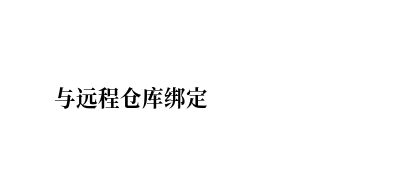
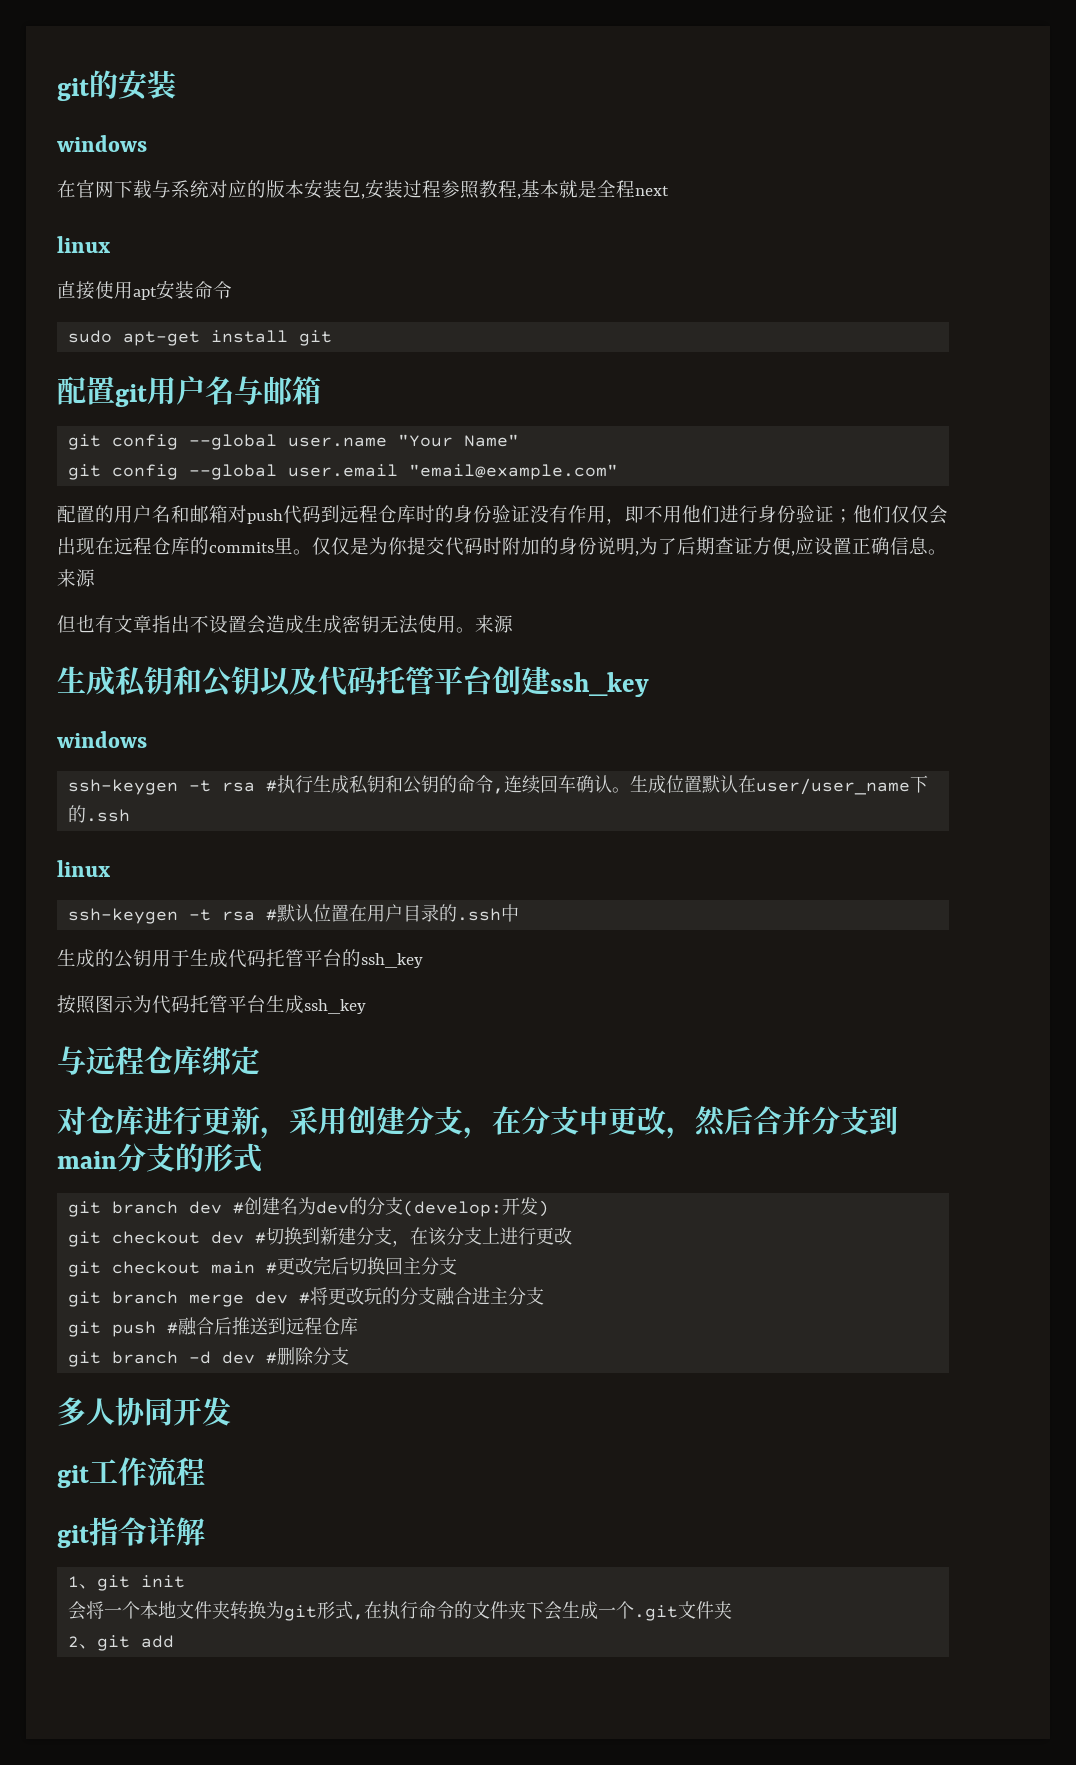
+ git的安装
+ windows
+ 在官网下载与系统对应的版本安装包,安装过程参照教程,基本就是全程next
+ linux
+ 直接使用apt安装命令
+ sudo apt-get install git
+ 配置git用户名与邮箱
+ git config --global user.name "Your Name"
+ git config --global user.email "email@example.com"
+ 配置的用户名和邮箱对push代码到远程仓库时的身份验证没有作用，即不用他们进行身份验证；他们仅仅会出现在远程仓库的commits里。仅仅是为你提交代码时附加的身份说明,为了后期查证方便,应设置正确信息。来源
+ 但也有文章指出不设置会造成生成密钥无法使用。来源
+ 生成私钥和公钥以及代码托管平台创建ssh_key
+ windows
+ ssh-keygen -t rsa #执行生成私钥和公钥的命令,连续回车确认。生成位置默认在user/user_name下的.ssh
+ linux
+ ssh-keygen -t rsa #默认位置在用户目录的.ssh中
+ 生成的公钥用于生成代码托管平台的ssh_key
+ 按照图示为代码托管平台生成ssh_key
  与远程仓库绑定
+ 对仓库进行更新，采用创建分支，在分支中更改，然后合并分支到main分支的形式
+ git branch dev #创建名为dev的分支(develop:开发)
+ git checkout dev #切换到新建分支，在该分支上进行更改
+ git checkout main #更改完后切换回主分支
+ git branch merge dev #将更改玩的分支融合进主分支
+ git push #融合后推送到远程仓库
+ git branch -d dev #删除分支
+ 多人协同开发
+ git工作流程
+ git指令详解
+ 1、git init
+ 会将一个本地文件夹转换为git形式,在执行命令的文件夹下会生成一个.git文件夹
+ 2、git add

